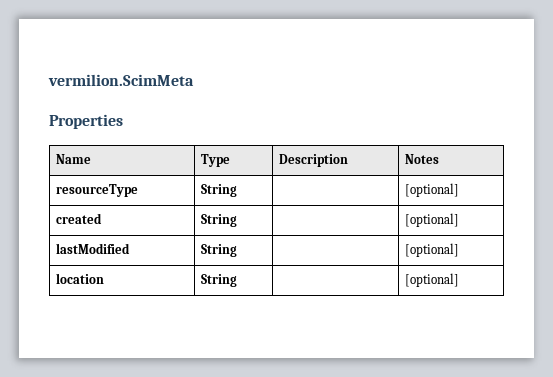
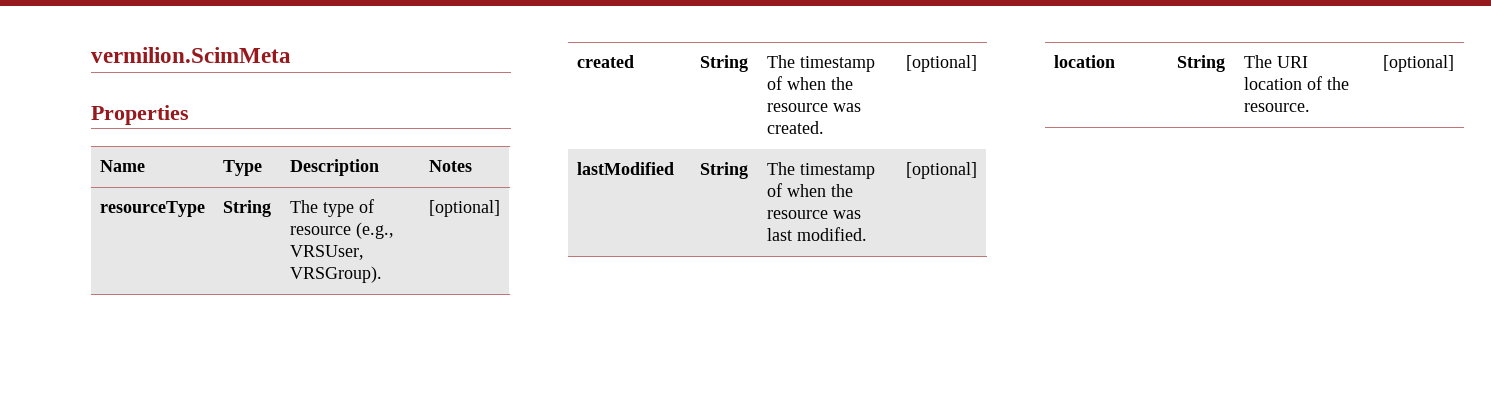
- resourceType | String | | [optional]
- created | String | | [optional]
- lastModified | String | | [optional]
- location | String | | [optional]
+ resourceType | String | The type of resource (e.g., VRSUser, VRSGroup). | [optional]
+ created | String | The timestamp of when the resource was created. | [optional]
+ lastModified | String | The timestamp of when the resource was last modified. | [optional]
+ location | String | The URI location of the resource. | [optional]

